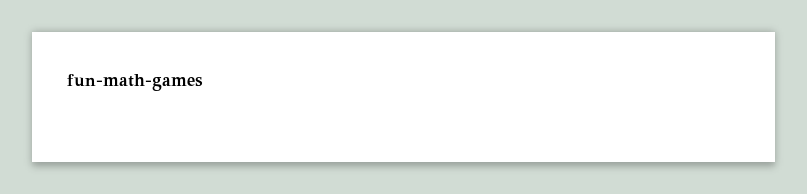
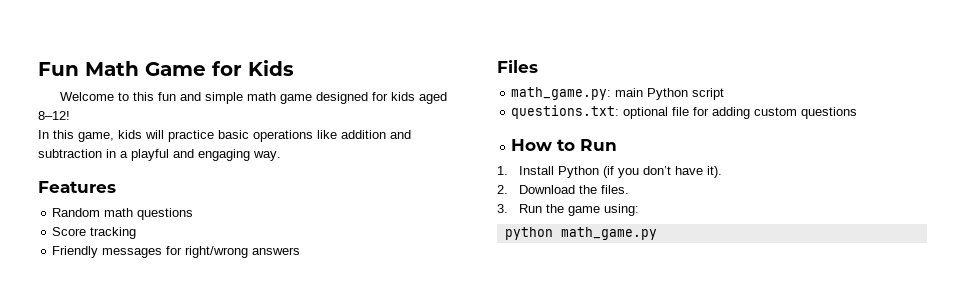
- fun-math-games
+ Fun Math Game for Kids
+ Welcome to this fun and simple math game designed for kids aged 8–12!
+ In this game, kids will practice basic operations like addition and subtraction in a playful and engaging way.
+ Features
+ Random math questions
+ Score tracking
+ Friendly messages for right/wrong answers
+ Files
+ math_game.py: main Python script
+ questions.txt: optional file for adding custom questions
+ How to Run
+ 1. Install Python (if you don’t have it).
+ 2. Download the files.
+ 3. Run the game using:
+ python math_game.py

